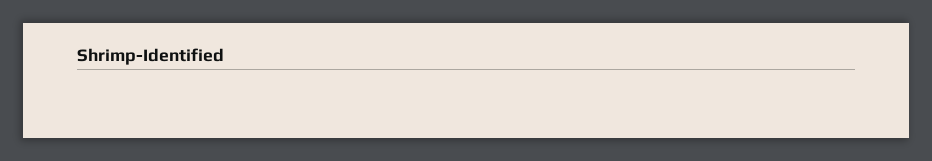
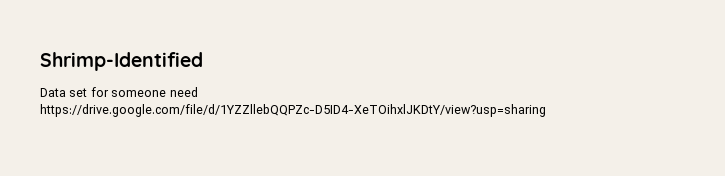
+ Data set for someone need https://drive.google.com/file/d/1YZZllebQQPZc-D5ID4-XeTOihxlJKDtY/view?usp=sharing

